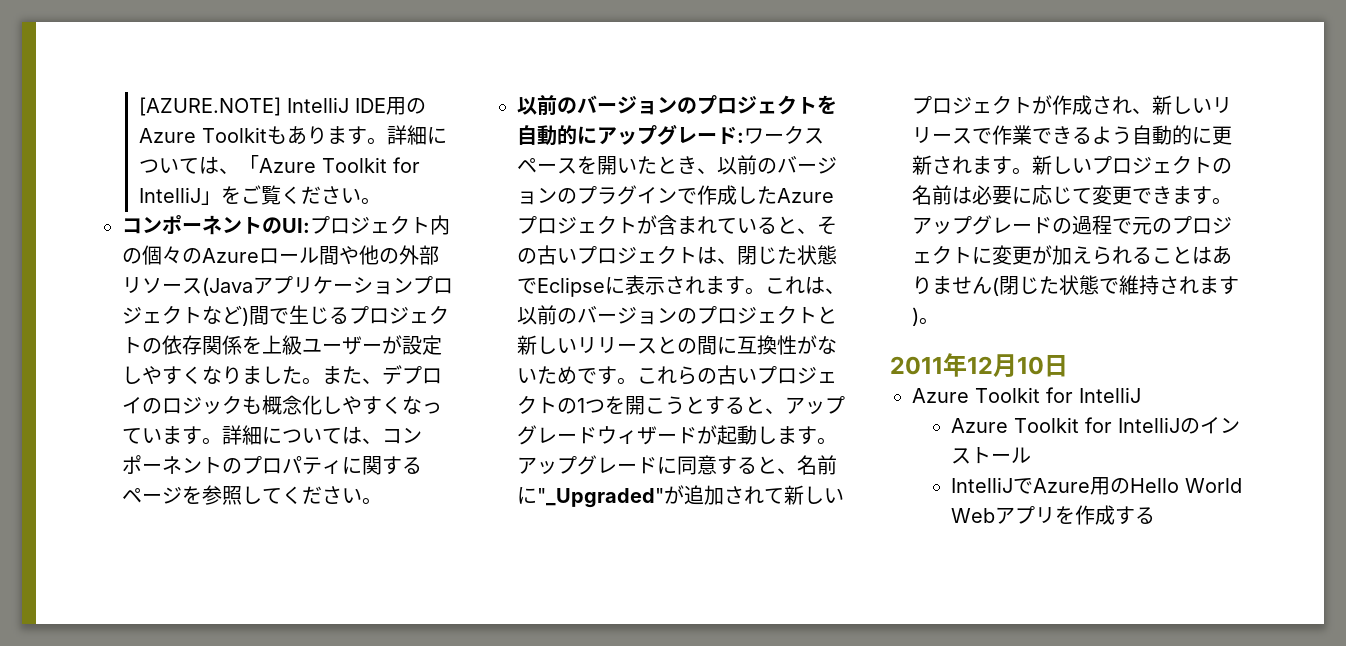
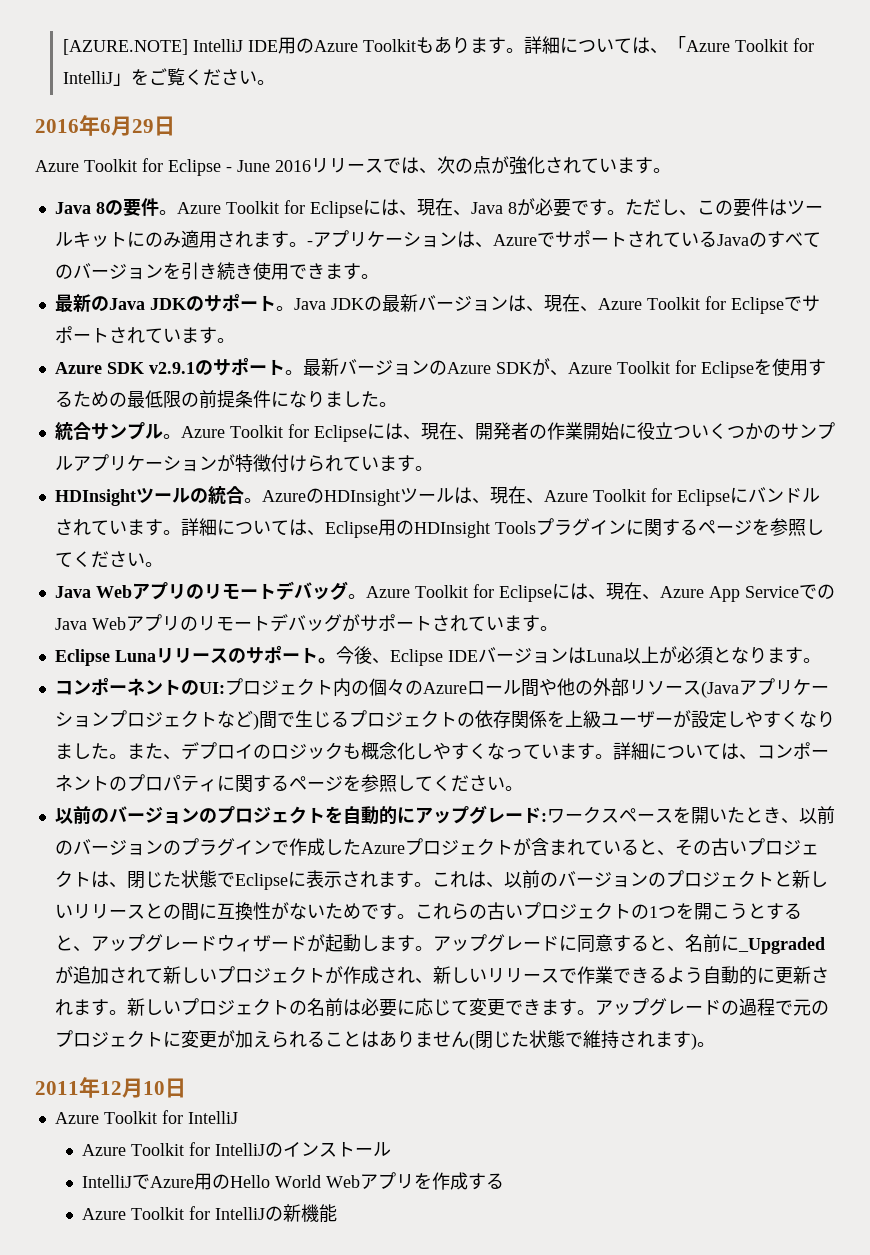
+ 2016年6月29日
+ Azure Toolkit for Eclipse - June 2016リリースでは、次の点が強化されています。
+ Java 8の要件。Azure Toolkit for Eclipseには、現在、Java 8が必要です。ただし、この要件はツールキットにのみ適用されます。-アプリケーションは、AzureでサポートされているJavaのすべてのバージョンを引き続き使用できます。
+ 最新のJava JDKのサポート。Java JDKの最新バージョンは、現在、Azure Toolkit for Eclipseでサポートされています。
+ Azure SDK v2.9.1のサポート。最新バージョンのAzure SDKが、Azure Toolkit for Eclipseを使用するための最低限の前提条件になりました。
+ 統合サンプル。Azure Toolkit for Eclipseには、現在、開発者の作業開始に役立ついくつかのサンプルアプリケーションが特徴付けられています。
+ HDInsightツールの統合。AzureのHDInsightツールは、現在、Azure Toolkit for Eclipseにバンドルされています。詳細については、Eclipse用のHDInsight Toolsプラグインに関するページを参照してください。
+ Java Webアプリのリモートデバッグ。Azure Toolkit for Eclipseには、現在、Azure App ServiceでのJava Webアプリのリモートデバッグがサポートされています。
+ Eclipse Lunaリリースのサポート。今後、Eclipse IDEバージョンはLuna以上が必須となります。
- アップグレードに同意すると、名前に"_Upgraded"が追加されて新しいプロジェクトが作成され、新しいリリースで作業できるよう自動的に更新されます。
+ アップグレードに同意すると、名前に_Upgradedが追加されて新しいプロジェクトが作成され、新しいリリースで作業できるよう自動的に更新されます。
+ Azure Toolkit for IntelliJの新機能

